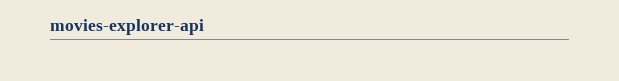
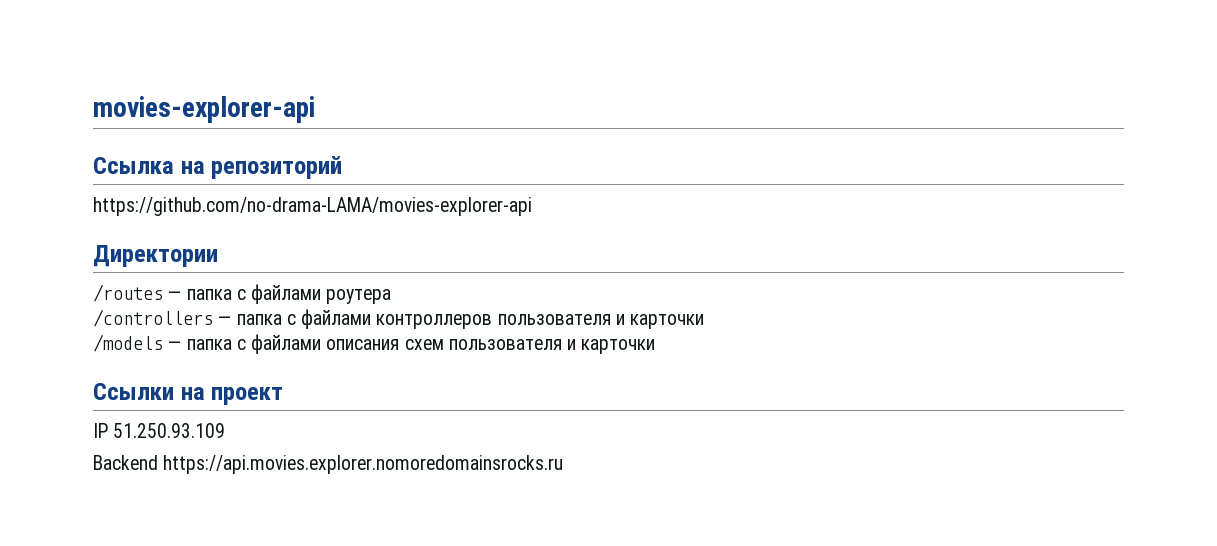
+ Ссылка на репозиторий
+ https://github.com/no-drama-LAMA/movies-explorer-api
+ Директории
+ /routes — папка с файлами роутера
+ /controllers — папка с файлами контроллеров пользователя и карточки
+ /models — папка с файлами описания схем пользователя и карточки
+ Ссылки на проект
+ IP 51.250.93.109
+ Backend https://api.movies.explorer.nomoredomainsrocks.ru

